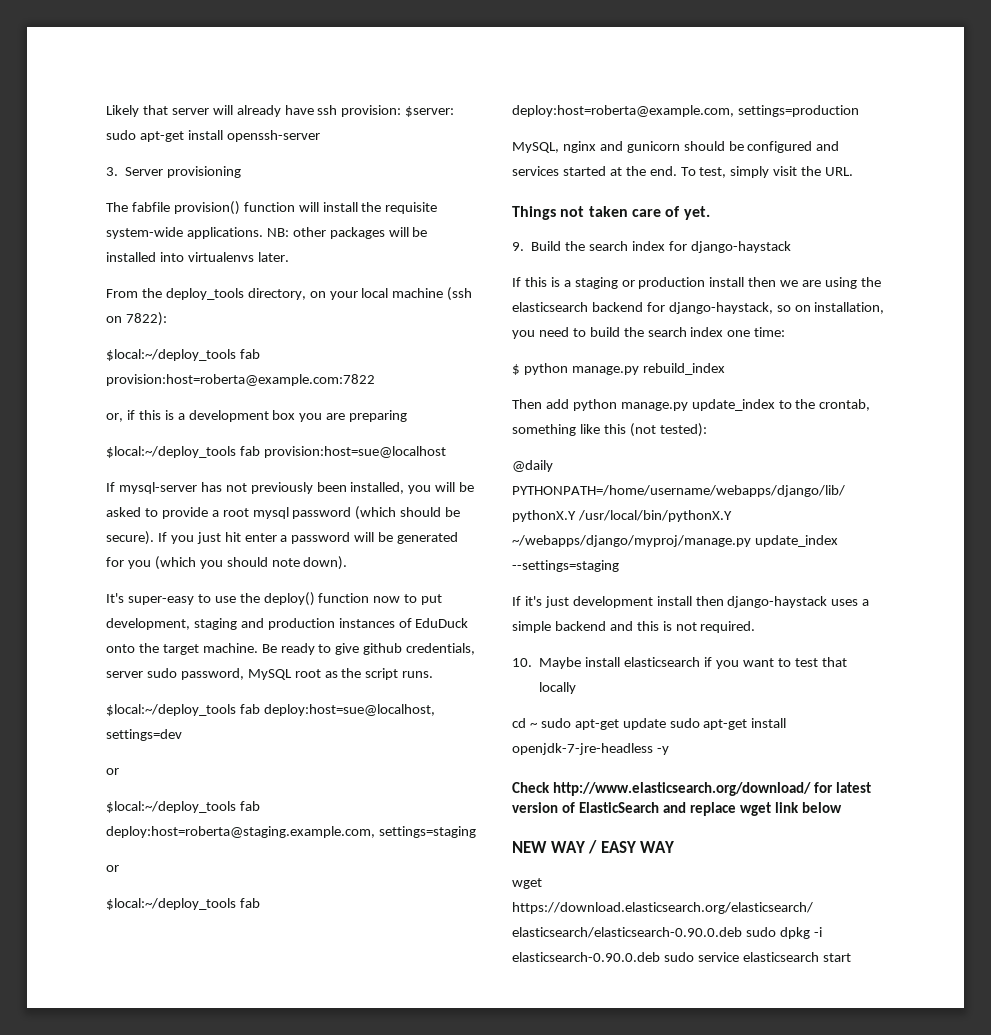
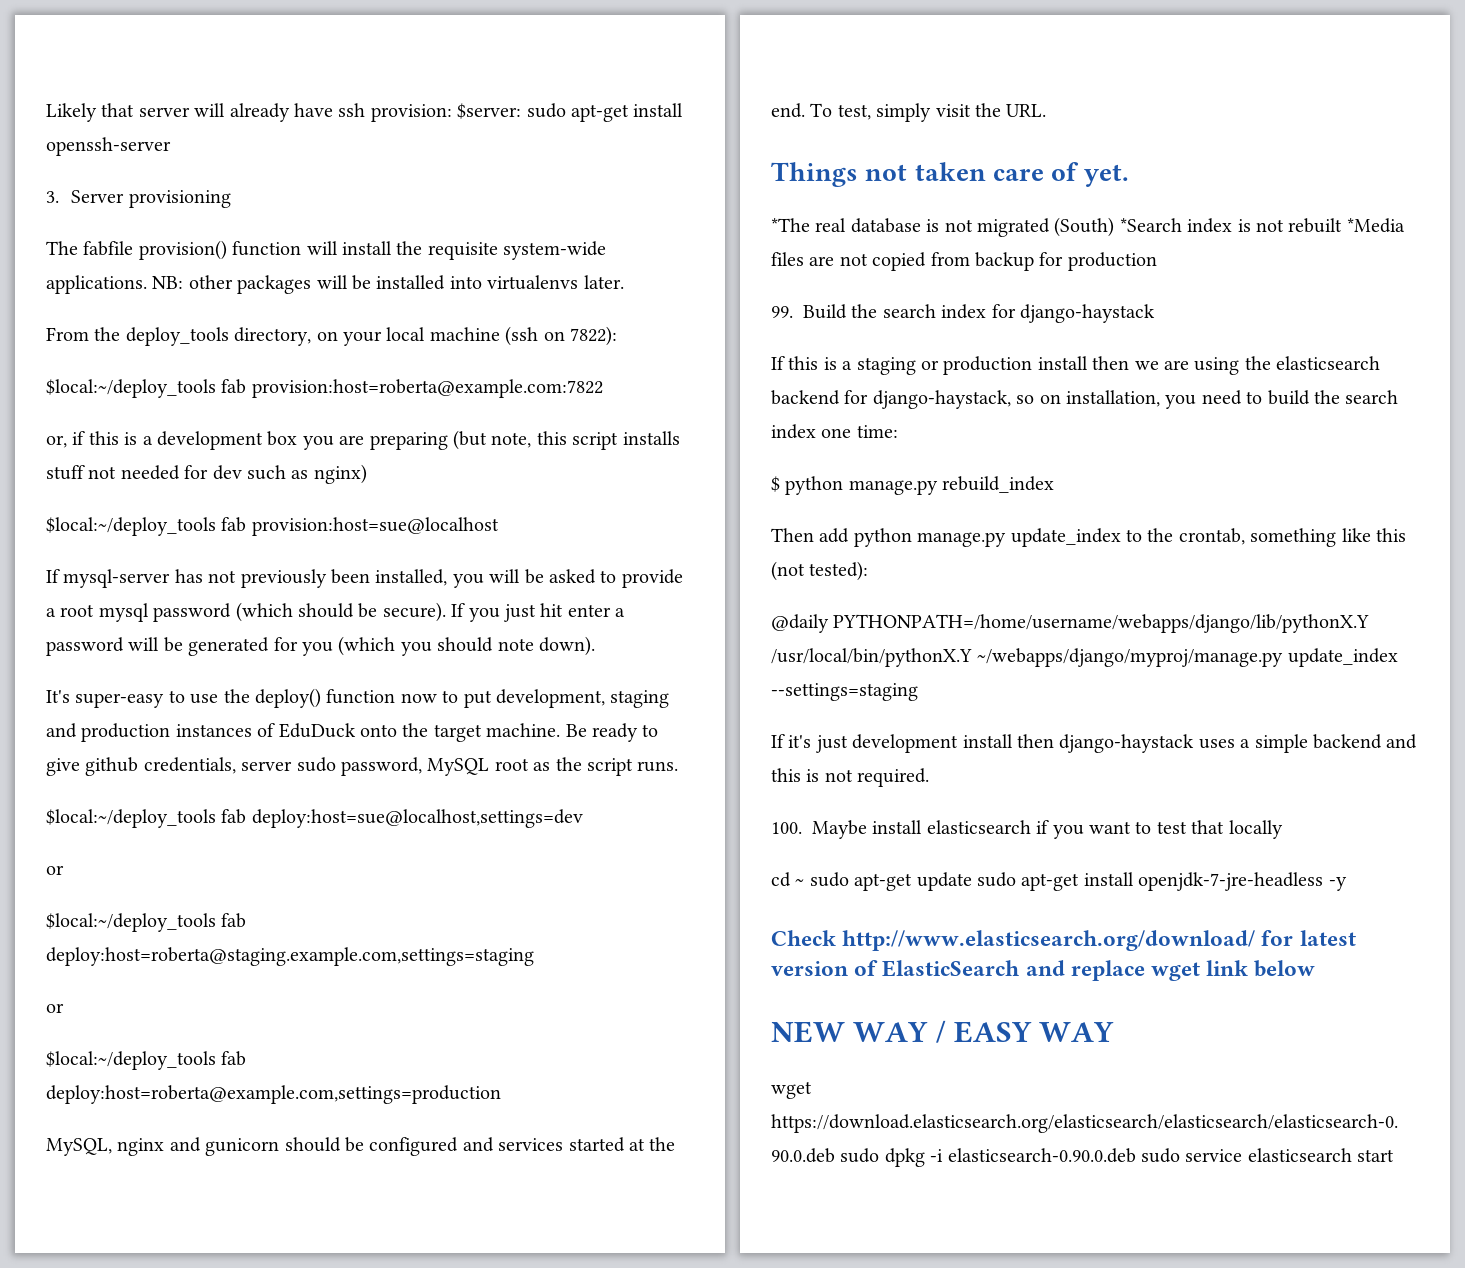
- or, if this is a development box you are preparing
+ or, if this is a development box you are preparing (but note, this script installs stuff not needed for dev such as nginx)
- $local:~/deploy_tools fab deploy:host=sue@localhost, settings=dev
+ $local:~/deploy_tools fab deploy:host=sue@localhost,settings=dev
  or
- $local:~/deploy_tools fab deploy:host=roberta@staging.example.com, settings=staging
+ $local:~/deploy_tools fab deploy:host=roberta@staging.example.com,settings=staging
  or
- $local:~/deploy_tools fab deploy:host=roberta@example.com, settings=production
+ $local:~/deploy_tools fab deploy:host=roberta@example.com,settings=production
- 9. Build the search index for django-haystack
+ *The real database is not migrated (South) *Search index is not rebuilt *Media files are not copied from backup for production
+ 99. Build the search index for django-haystack
- 10. Maybe install elasticsearch if you want to test that locally
+ 100. Maybe install elasticsearch if you want to test that locally

